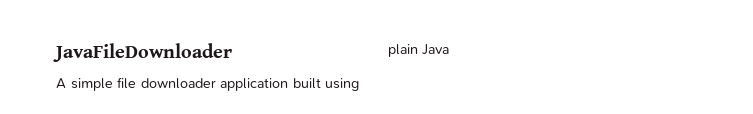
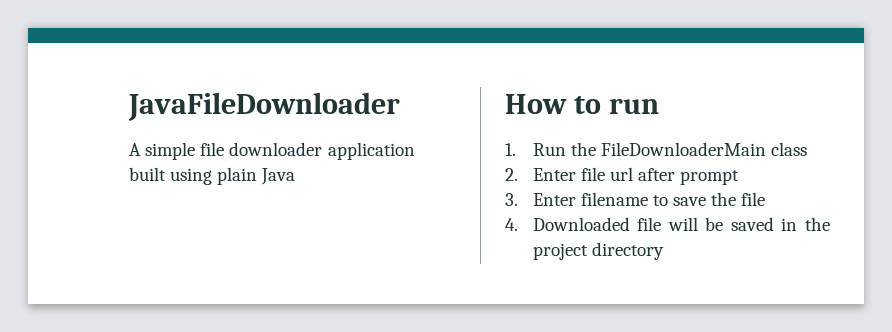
+ How to run
+ 1. Run the FileDownloaderMain class
+ 2. Enter file url after prompt
+ 3. Enter filename to save the file
+ 4. Downloaded file will be saved in the project directory

